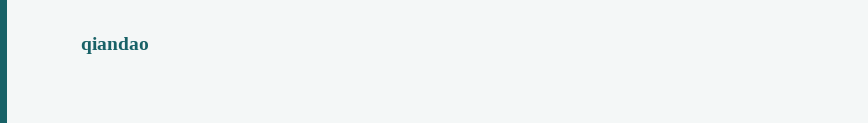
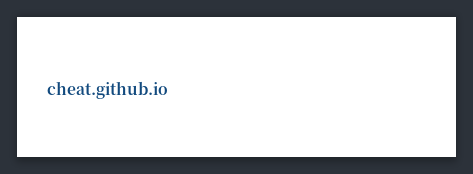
- qiandao
+ cheat.github.io

